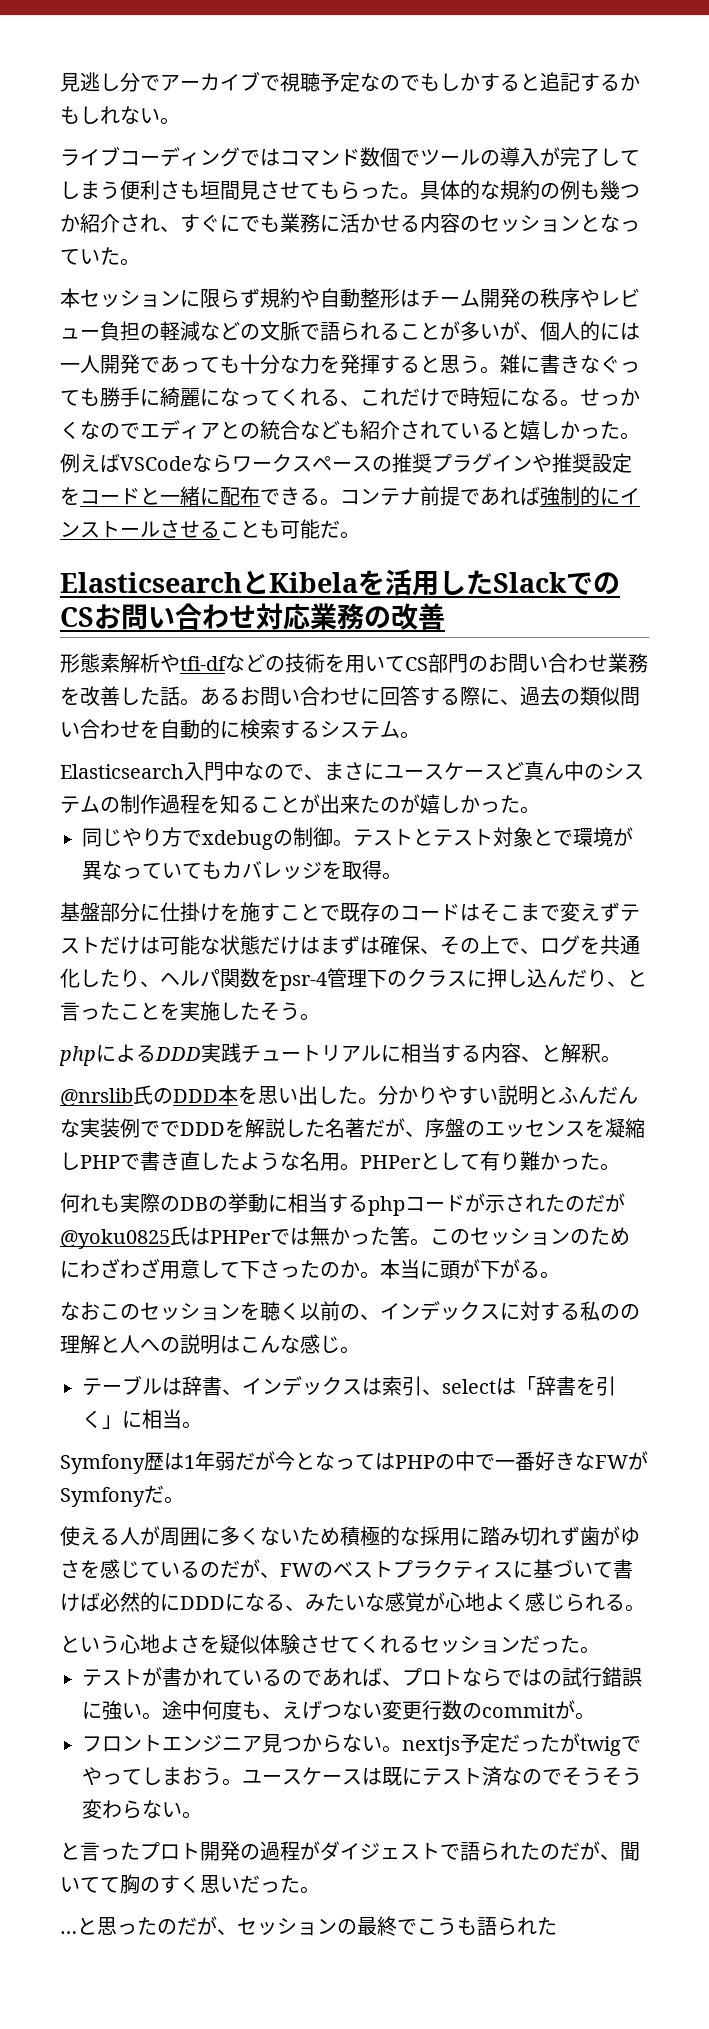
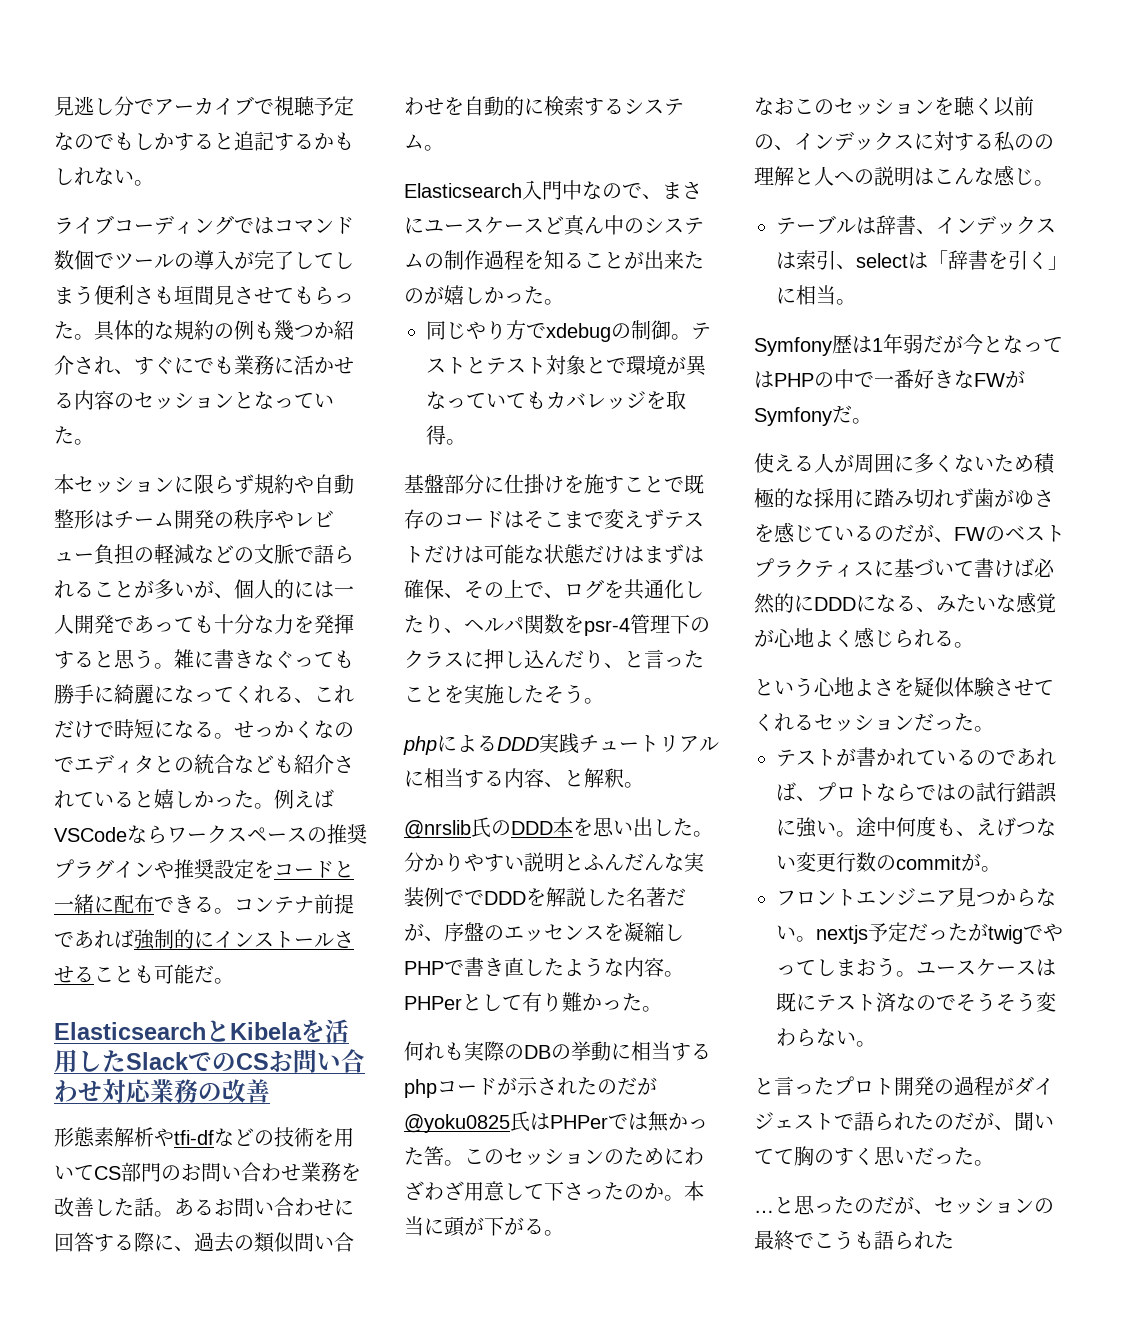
- せっかくなのでエディアとの統合なども紹介されていると嬉しかった。
+ せっかくなのでエディタとの統合なども紹介されていると嬉しかった。
- 分かりやすい説明とふんだんな実装例ででDDDを解説した名著だが、序盤のエッセンスを凝縮しPHPで書き直したような名用。
+ 分かりやすい説明とふんだんな実装例ででDDDを解説した名著だが、序盤のエッセンスを凝縮しPHPで書き直したような内容。

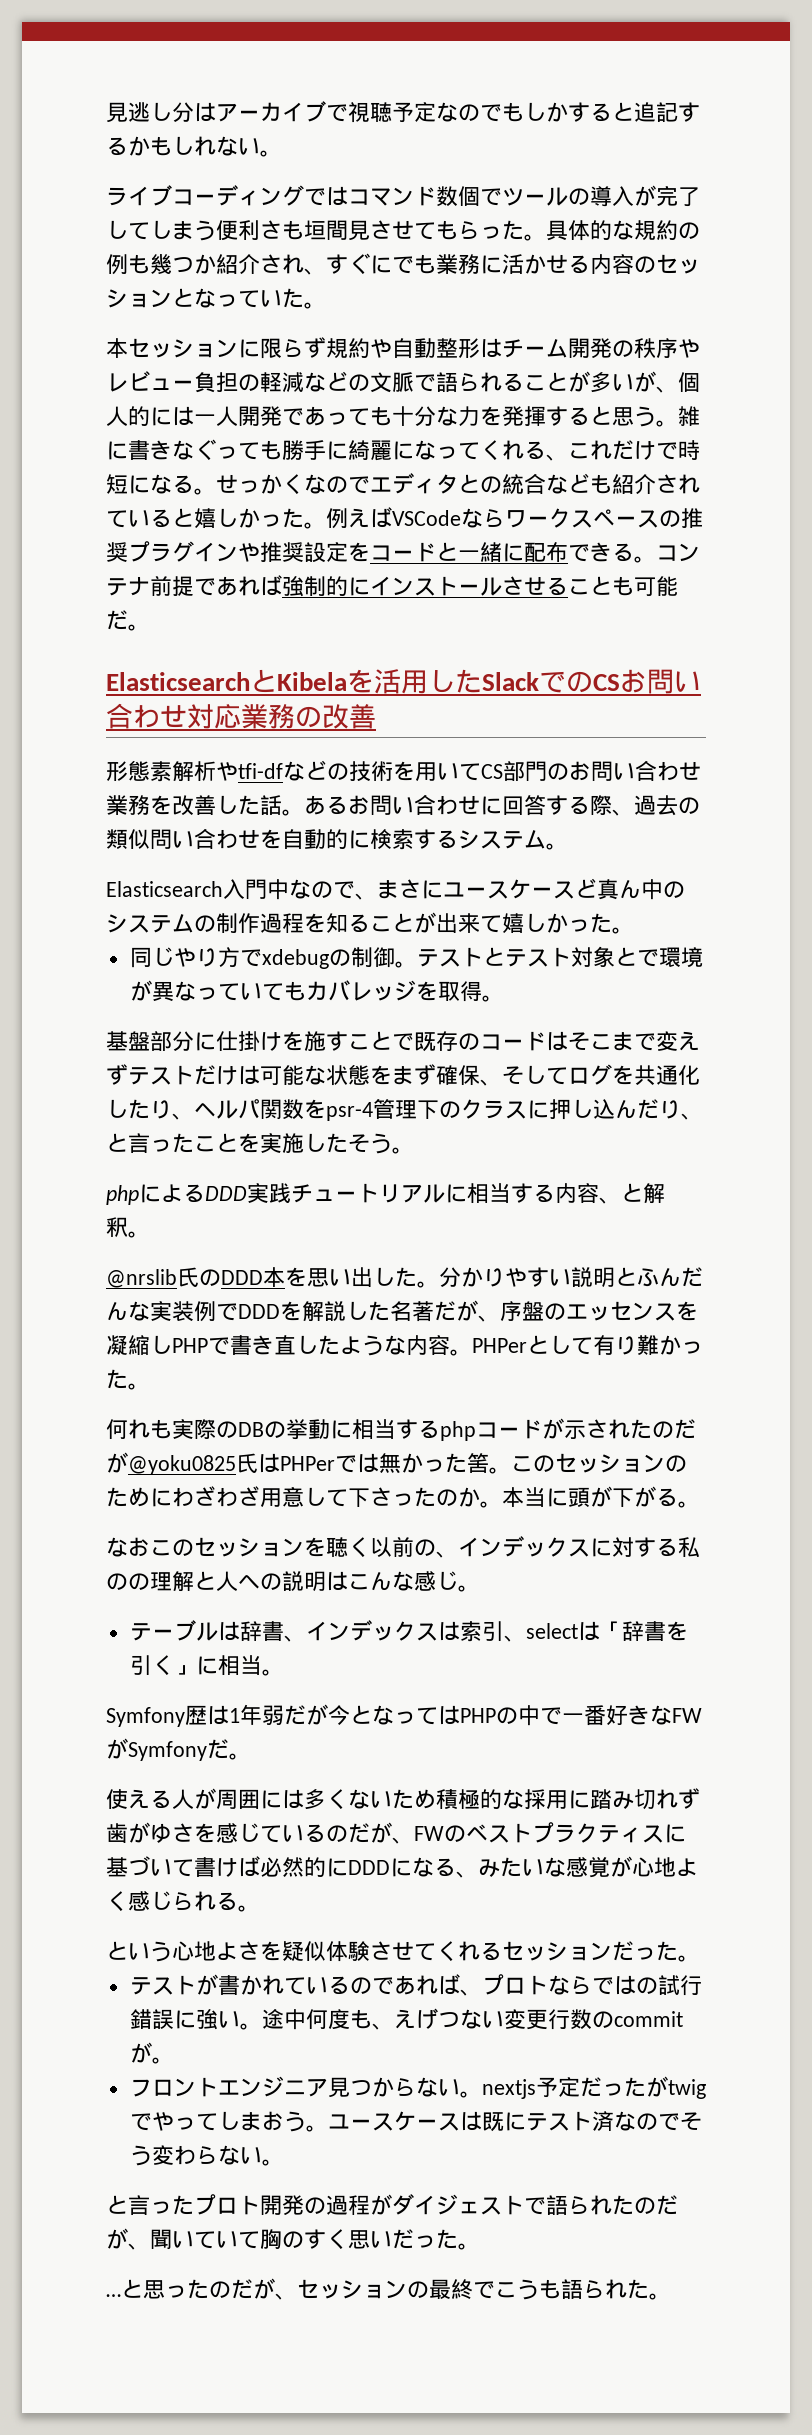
- 見逃し分でアーカイブで視聴予定なのでもしかすると追記するかもしれない。
+ 見逃し分はアーカイブで視聴予定なのでもしかすると追記するかもしれない。
- あるお問い合わせに回答する際に、過去の類似問い合わせを自動的に検索するシステム。
+ あるお問い合わせに回答する際、過去の類似問い合わせを自動的に検索するシステム。
- Elasticsearch入門中なので、まさにユースケースど真ん中のシステムの制作過程を知ることが出来たのが嬉しかった。
+ Elasticsearch入門中なので、まさにユースケースど真ん中のシステムの制作過程を知ることが出来て嬉しかった。
- 基盤部分に仕掛けを施すことで既存のコードはそこまで変えずテストだけは可能な状態だけはまずは確保、その上で、ログを共通化したり、ヘルパ関数をpsr-4管理下のクラスに押し込んだり、と言ったことを実施したそう。
+ 基盤部分に仕掛けを施すことで既存のコードはそこまで変えずテストだけは可能な状態をまず確保、そしてログを共通化したり、ヘルパ関数をpsr-4管理下のクラスに押し込んだり、と言ったことを実施したそう。
- 分かりやすい説明とふんだんな実装例ででDDDを解説した名著だが、序盤のエッセンスを凝縮しPHPで書き直したような内容。
+ 分かりやすい説明とふんだんな実装例でDDDを解説した名著だが、序盤のエッセンスを凝縮しPHPで書き直したような内容。
- 使える人が周囲に多くないため積極的な採用に踏み切れず歯がゆさを感じているのだが、FWのベストプラクティスに基づいて書けば必然的にDDDになる、みたいな感覚が心地よく感じられる。
+ 使える人が周囲には多くないため積極的な採用に踏み切れず歯がゆさを感じているのだが、FWのベストプラクティスに基づいて書けば必然的にDDDになる、みたいな感覚が心地よく感じられる。
- ユースケースは既にテスト済なのでそうそう変わらない。
+ ユースケースは既にテスト済なのでそう変わらない。
- と言ったプロト開発の過程がダイジェストで語られたのだが、聞いてて胸のすく思いだった。
+ と言ったプロト開発の過程がダイジェストで語られたのだが、聞いていて胸のすく思いだった。
- と思ったのだが、セッションの最終でこうも語られた
+ と思ったのだが、セッションの最終でこうも語られた。

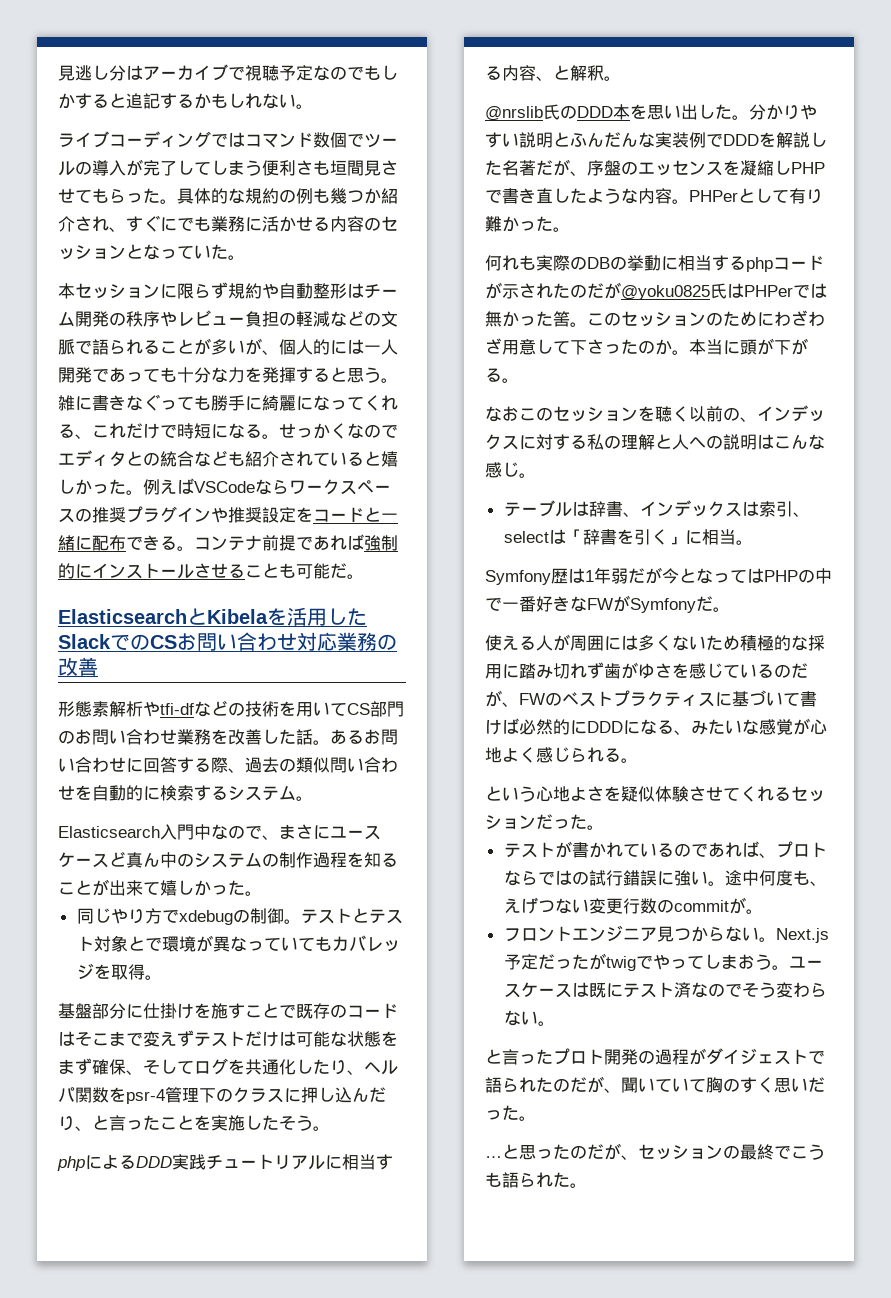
- なおこのセッションを聴く以前の、インデックスに対する私のの理解と人への説明はこんな感じ。
+ なおこのセッションを聴く以前の、インデックスに対する私の理解と人への説明はこんな感じ。
- フロントエンジニア見つからない。nextjs予定だったがtwigでやってしまおう。
+ フロントエンジニア見つからない。Next.js予定だったがtwigでやってしまおう。

